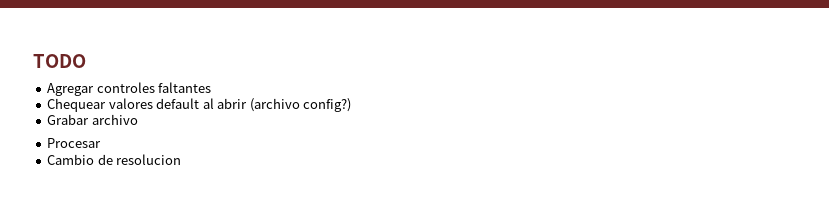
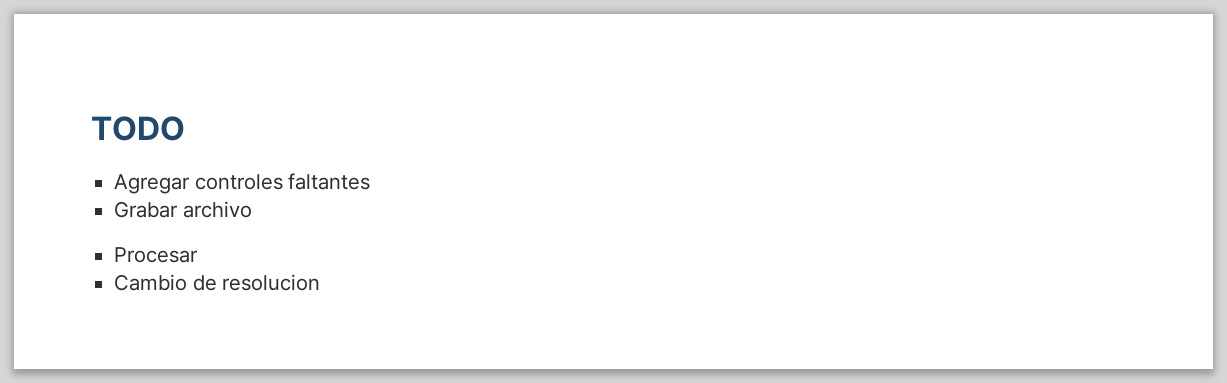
- Chequear valores default al abrir (archivo config?)

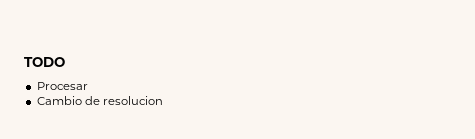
- Agregar controles faltantes
- Grabar archivo

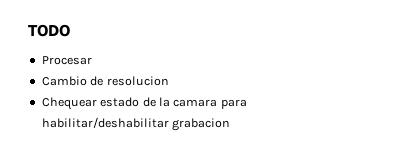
+ Chequear estado de la camara para habilitar/deshabilitar grabacion

